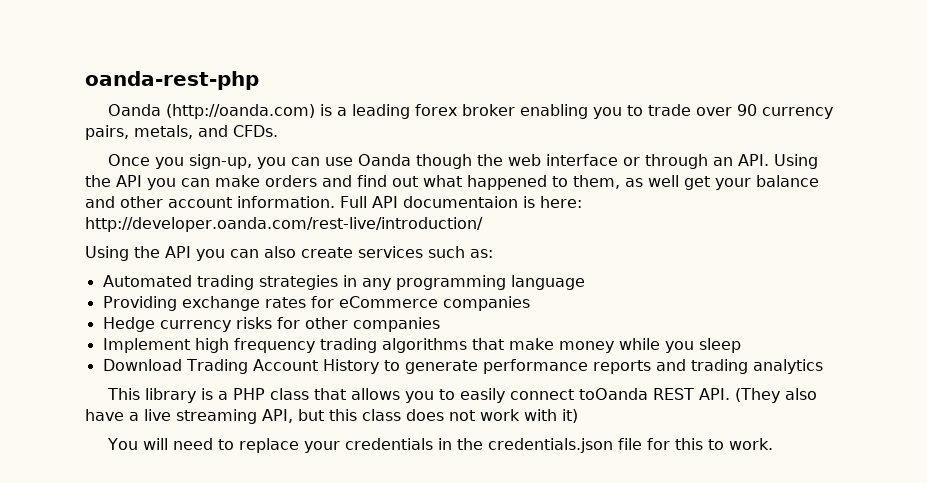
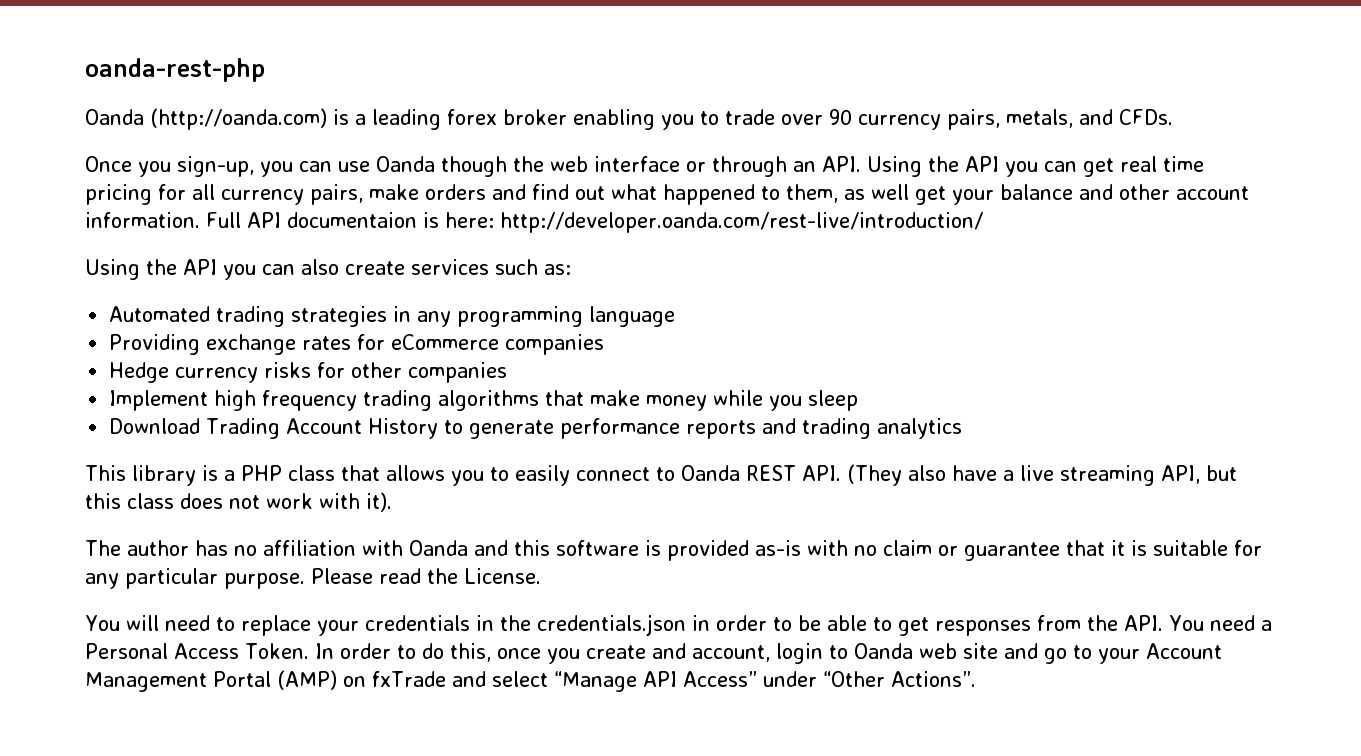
- Once you sign-up, you can use Oanda though the web interface or through an API. Using the API you can make orders and find out what happened to them, as well get your balance and other account information.
+ Once you sign-up, you can use Oanda though the web interface or through an API. Using the API you can get real time pricing for all currency pairs, make orders and find out what happened to them, as well get your balance and other account information.
- This library is a PHP class that allows you to easily connect toOanda REST API. (They also have a live streaming API, but this class does not work with it)
+ This library is a PHP class that allows you to easily connect to Oanda REST API. (They also have a live streaming API, but this class does not work with it).
+ The author has no affiliation with Oanda and this software is provided as-is with no claim or guarantee that it is suitable for any particular purpose. Please read the License.
- You will need to replace your credentials in the credentials.json file for this to work.
+ You will need to replace your credentials in the credentials.json in order to be able to get responses from the API. You need a Personal Access Token. In order to do this, once you create and account, login to Oanda web site and go to your Account Management Portal (AMP) on fxTrade and select “Manage API Access” under “Other Actions”.

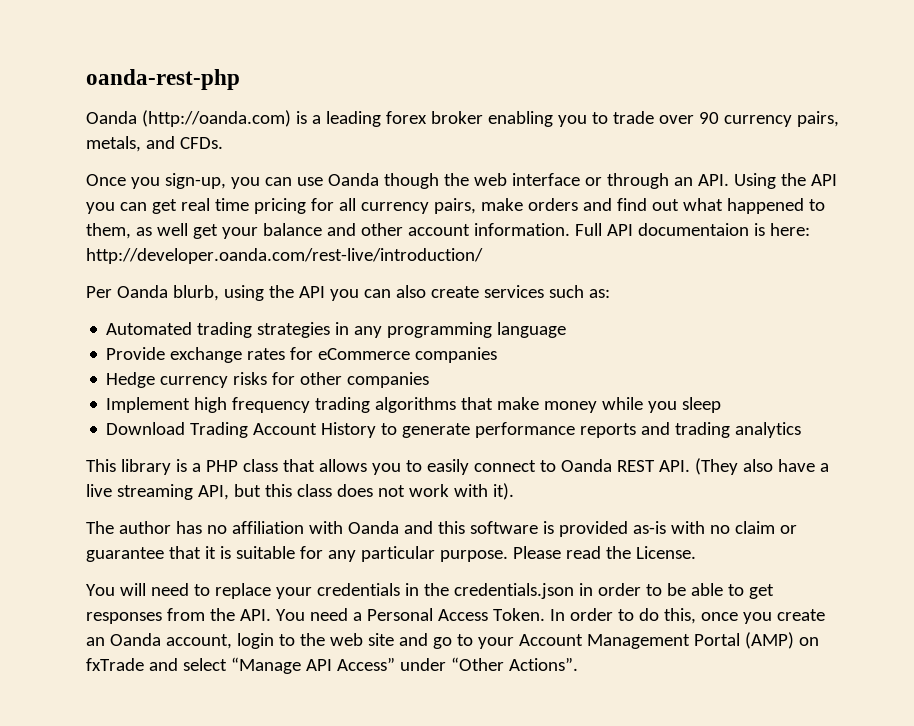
- Using the API you can also create services such as:
+ Per Oanda blurb, using the API you can also create services such as:
- Providing exchange rates for eCommerce companies
+ Provide exchange rates for eCommerce companies
- In order to do this, once you create and account, login to Oanda web site and go to your Account Management Portal (AMP) on fxTrade and select “Manage API Access” under “Other Actions”.
+ In order to do this, once you create an Oanda account, login to the web site and go to your Account Management Portal (AMP) on fxTrade and select “Manage API Access” under “Other Actions”.

